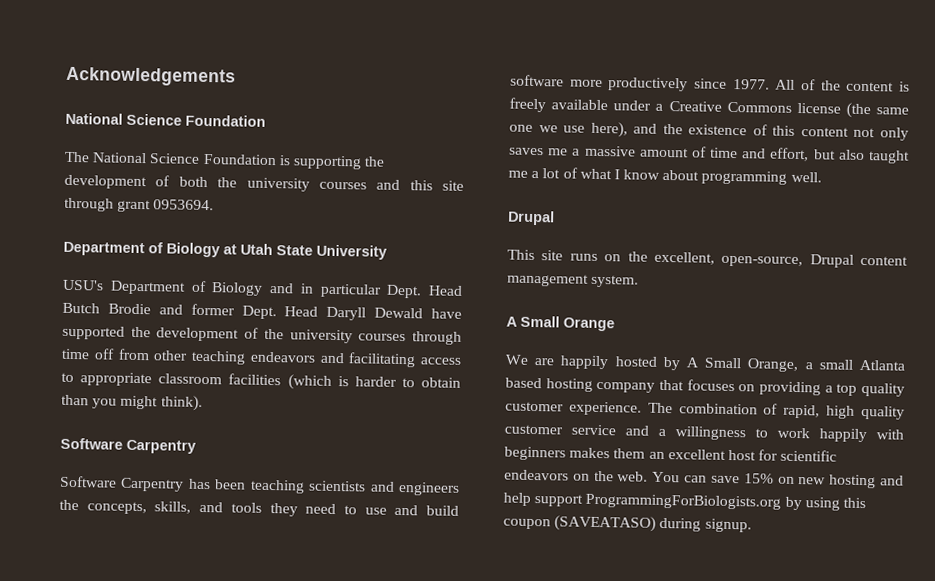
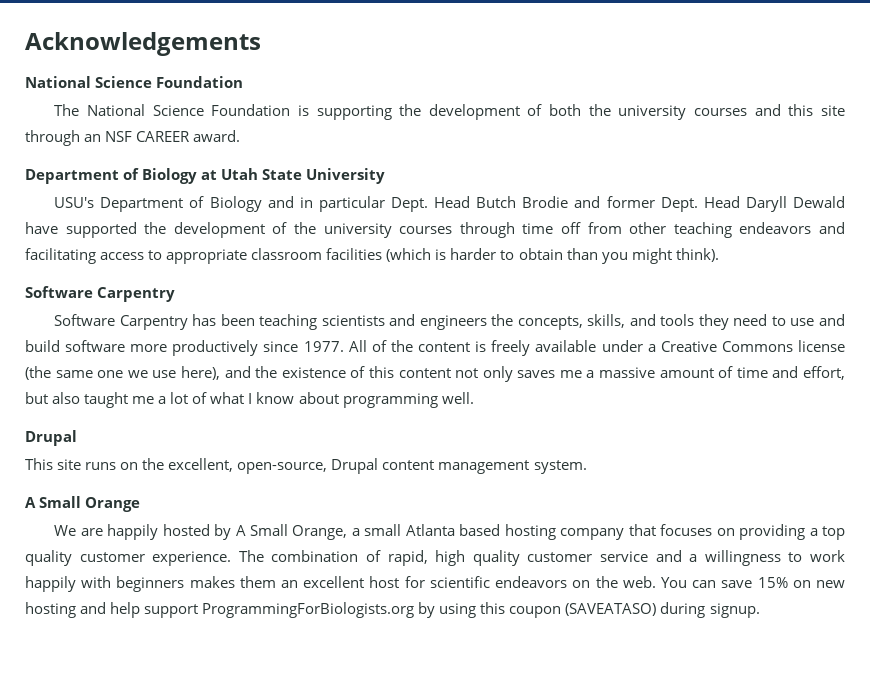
- The National Science Foundation is supporting the development of both the university courses and this site through grant 0953694.
+ The National Science Foundation is supporting the development of both the university courses and this site through an NSF CAREER award.

